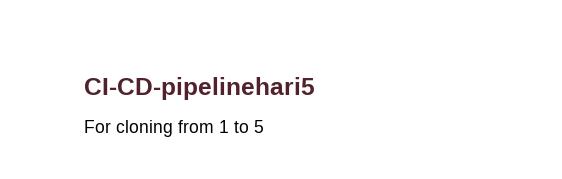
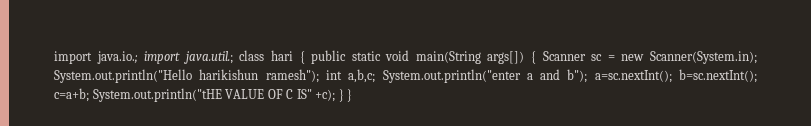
- CI-CD-pipelinehari5
- For cloning from 1 to 5
+ import java.io.; import java.util.; class hari { public static void main(String args[]) { Scanner sc = new Scanner(System.in); System.out.println("Hello harikishun ramesh"); int a,b,c; System.out.println("enter a and b"); a=sc.nextInt(); b=sc.nextInt(); c=a+b; System.out.println("tHE VALUE OF C IS" +c); } }

